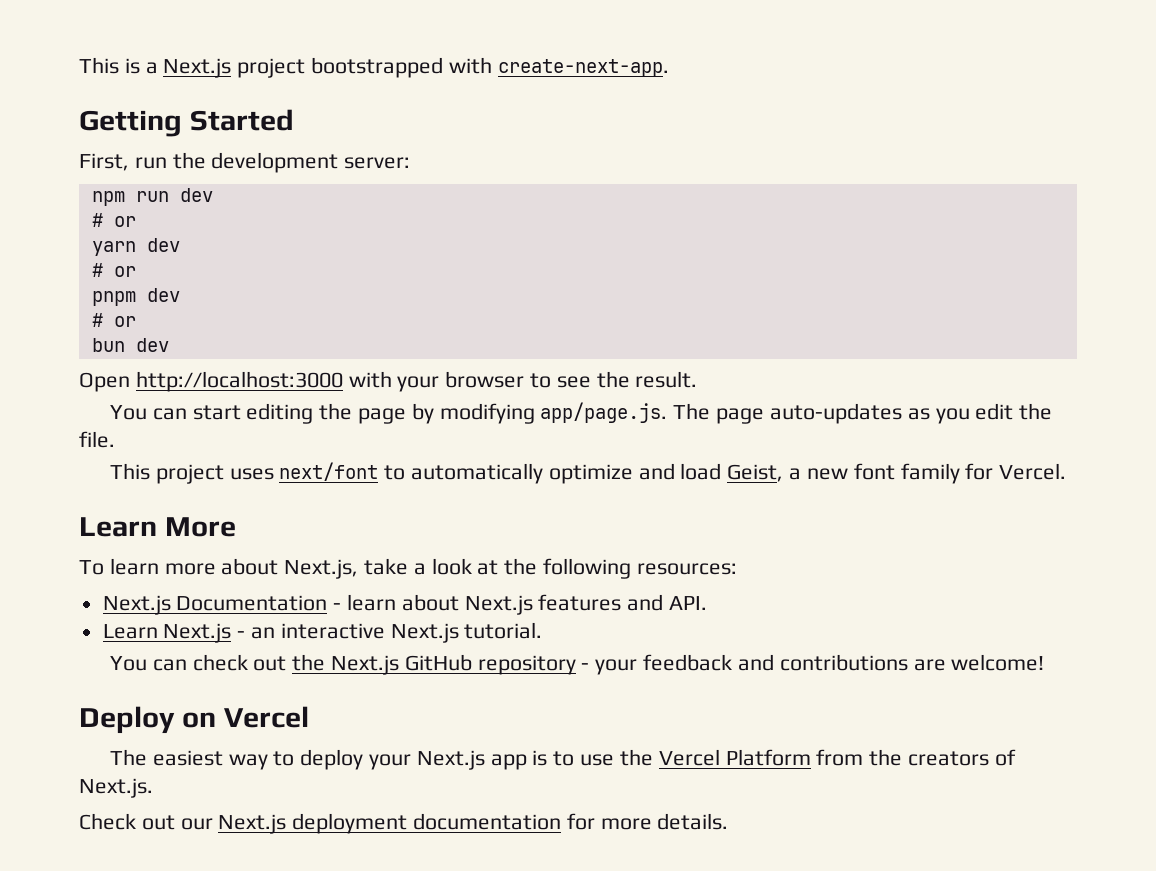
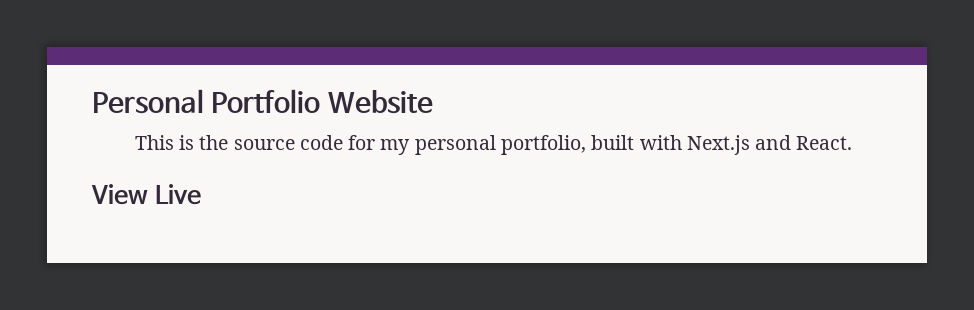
- This is a Next.js project bootstrapped with create-next-app.
- Getting Started
- First, run the development server:
- npm run dev
- # or
- yarn dev
- # or
- pnpm dev
- # or
- bun dev
- Open http://localhost:3000 with your browser to see the result.
- You can start editing the page by modifying app/page.js. The page auto-updates as you edit the file.
- This project uses next/font to automatically optimize and load Geist, a new font family for Vercel.
- Learn More
- To learn more about Next.js, take a look at the following resources:
- Next.js Documentation - learn about Next.js features and API.
- Learn Next.js - an interactive Next.js tutorial.
- You can check out the Next.js GitHub repository - your feedback and contributions are welcome!
- Deploy on Vercel
- The easiest way to deploy your Next.js app is to use the Vercel Platform from the creators of Next.js.
- Check out our Next.js deployment documentation for more details.
+ Personal Portfolio Website
+ This is the source code for my personal portfolio, built with Next.js and React.
+ View Live

